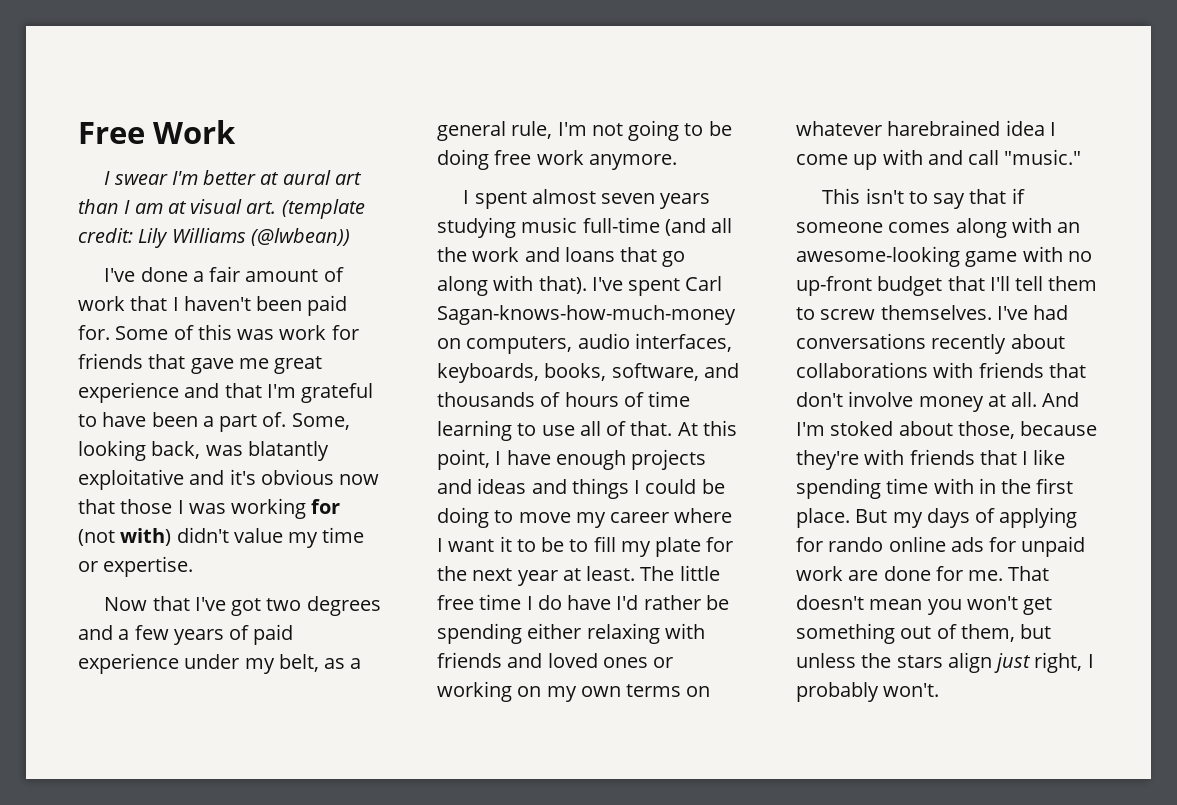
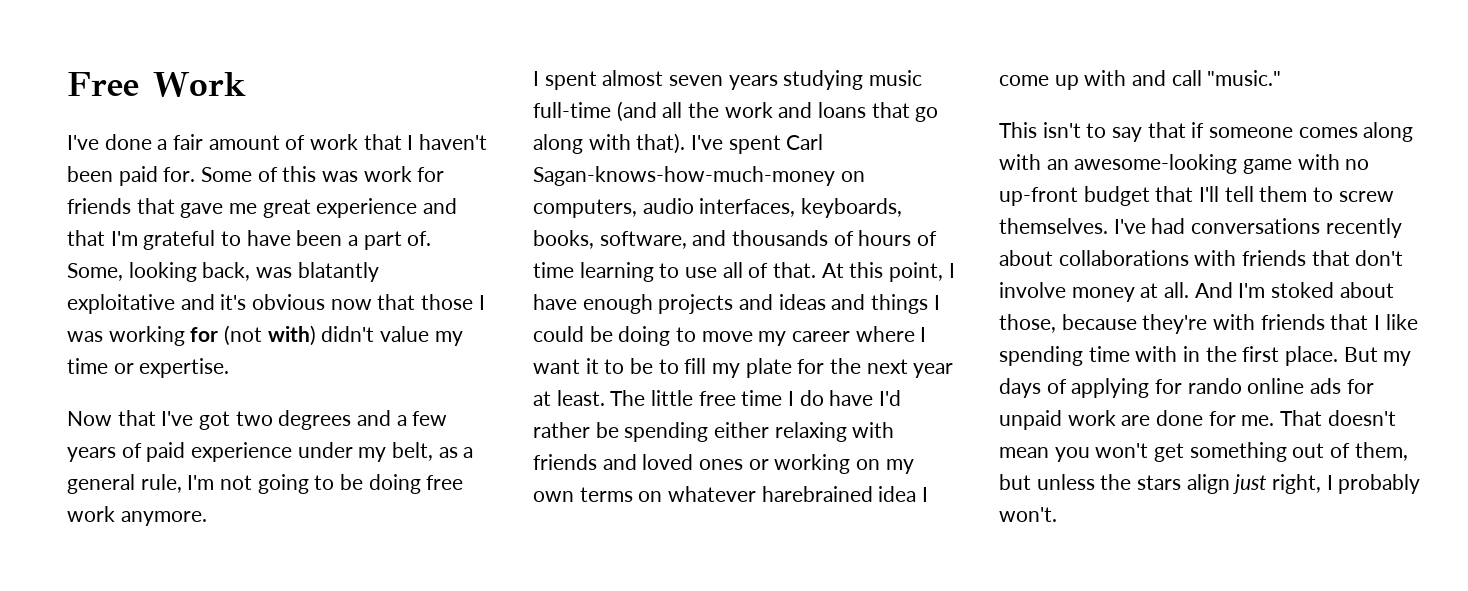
- I swear I'm better at aural art than I am at visual art. (template credit: Lily Williams (@lwbean))

